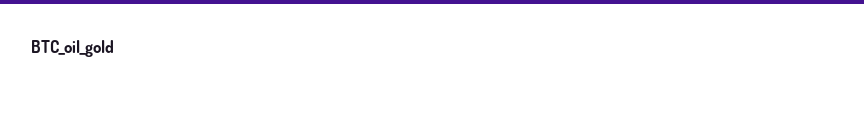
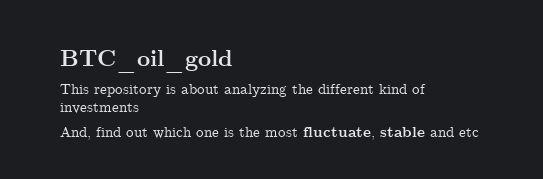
+ This repository is about analyzing the different kind of investments
+ And, find out which one is the most fluctuate, stable and etc

